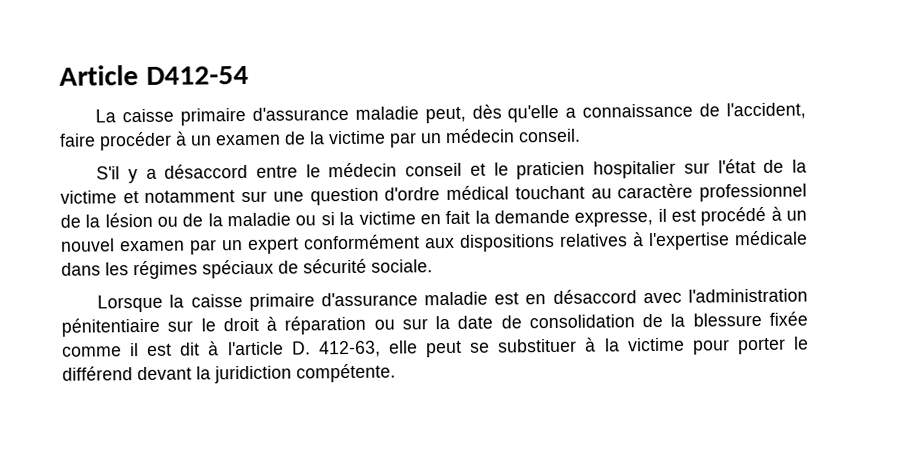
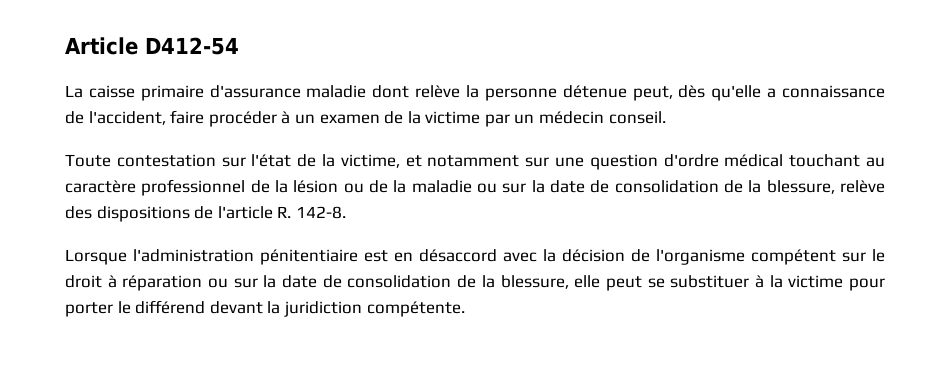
- La caisse primaire d'assurance maladie peut, dès qu'elle a connaissance de l'accident, faire procéder à un examen de la victime par un médecin conseil.
+ La caisse primaire d'assurance maladie dont relève la personne détenue peut, dès qu'elle a connaissance de l'accident, faire procéder à un examen de la victime par un médecin conseil.
- S'il y a désaccord entre le médecin conseil et le praticien hospitalier sur l'état de la victime et notamment sur une question d'ordre médical touchant au caractère professionnel de la lésion ou de la maladie ou si la victime en fait la demande expresse, il est procédé à un nouvel examen par un expert conformément aux dispositions relatives à l'expertise médicale dans les régimes spéciaux de sécurité sociale.
- Lorsque la caisse primaire d'assurance maladie est en désaccord avec l'administration pénitentiaire sur le droit à réparation ou sur la date de consolidation de la blessure fixée comme il est dit à l'article D. 412-63, elle peut se substituer à la victime pour porter le différend devant la juridiction compétente.
+ Toute contestation sur l'état de la victime, et notamment sur une question d'ordre médical touchant au caractère professionnel de la lésion ou de la maladie ou sur la date de consolidation de la blessure, relève des dispositions de l'article R. 142-8.
+ Lorsque l'administration pénitentiaire est en désaccord avec la décision de l'organisme compétent sur le droit à réparation ou sur la date de consolidation de la blessure, elle peut se substituer à la victime pour porter le différend devant la juridiction compétente.

